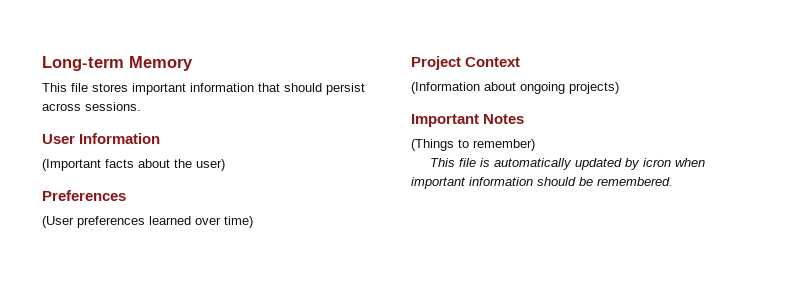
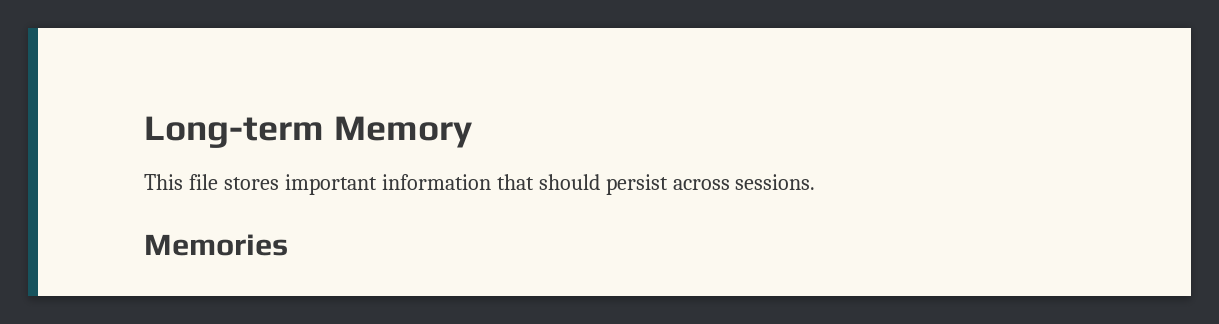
- User Information
- (Important facts about the user)
- Preferences
- (User preferences learned over time)
- Project Context
- (Information about ongoing projects)
- Important Notes
- (Things to remember)
- This file is automatically updated by icron when important information should be remembered.
+ Memories

